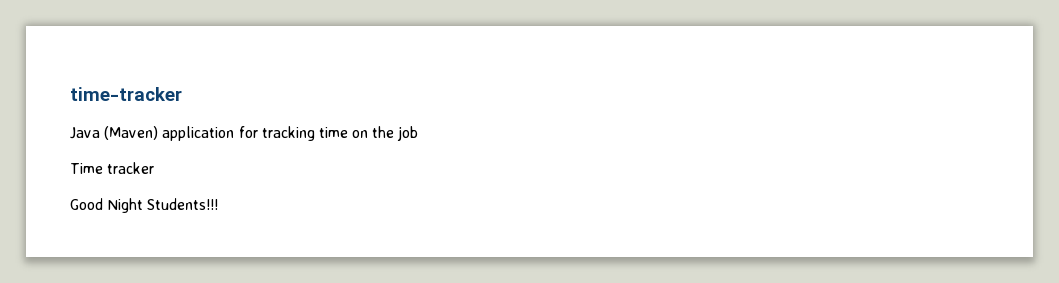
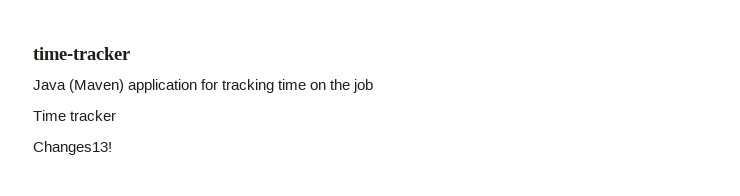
- Good Night Students!!!
+ Changes13!

